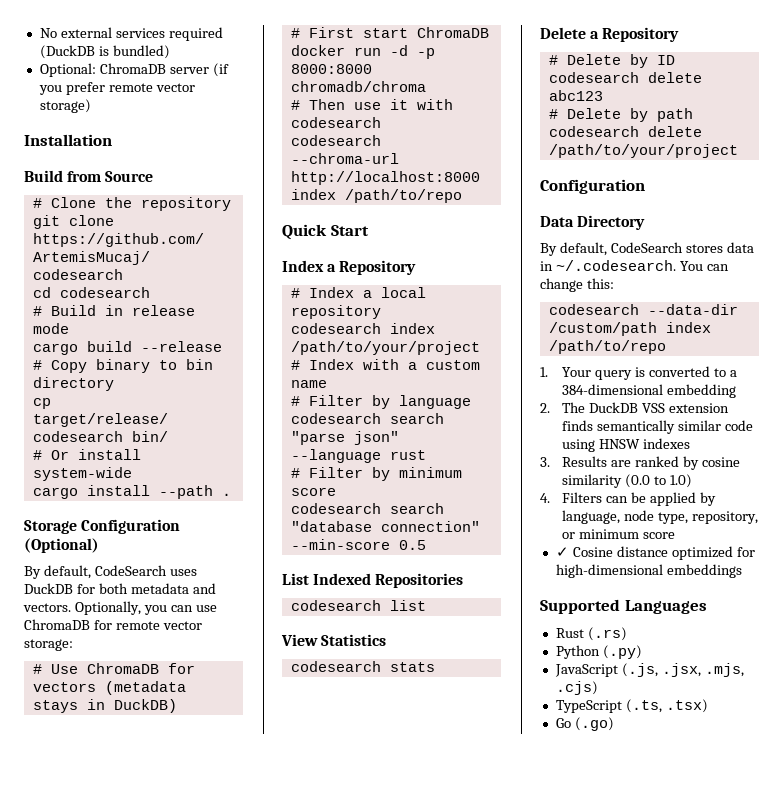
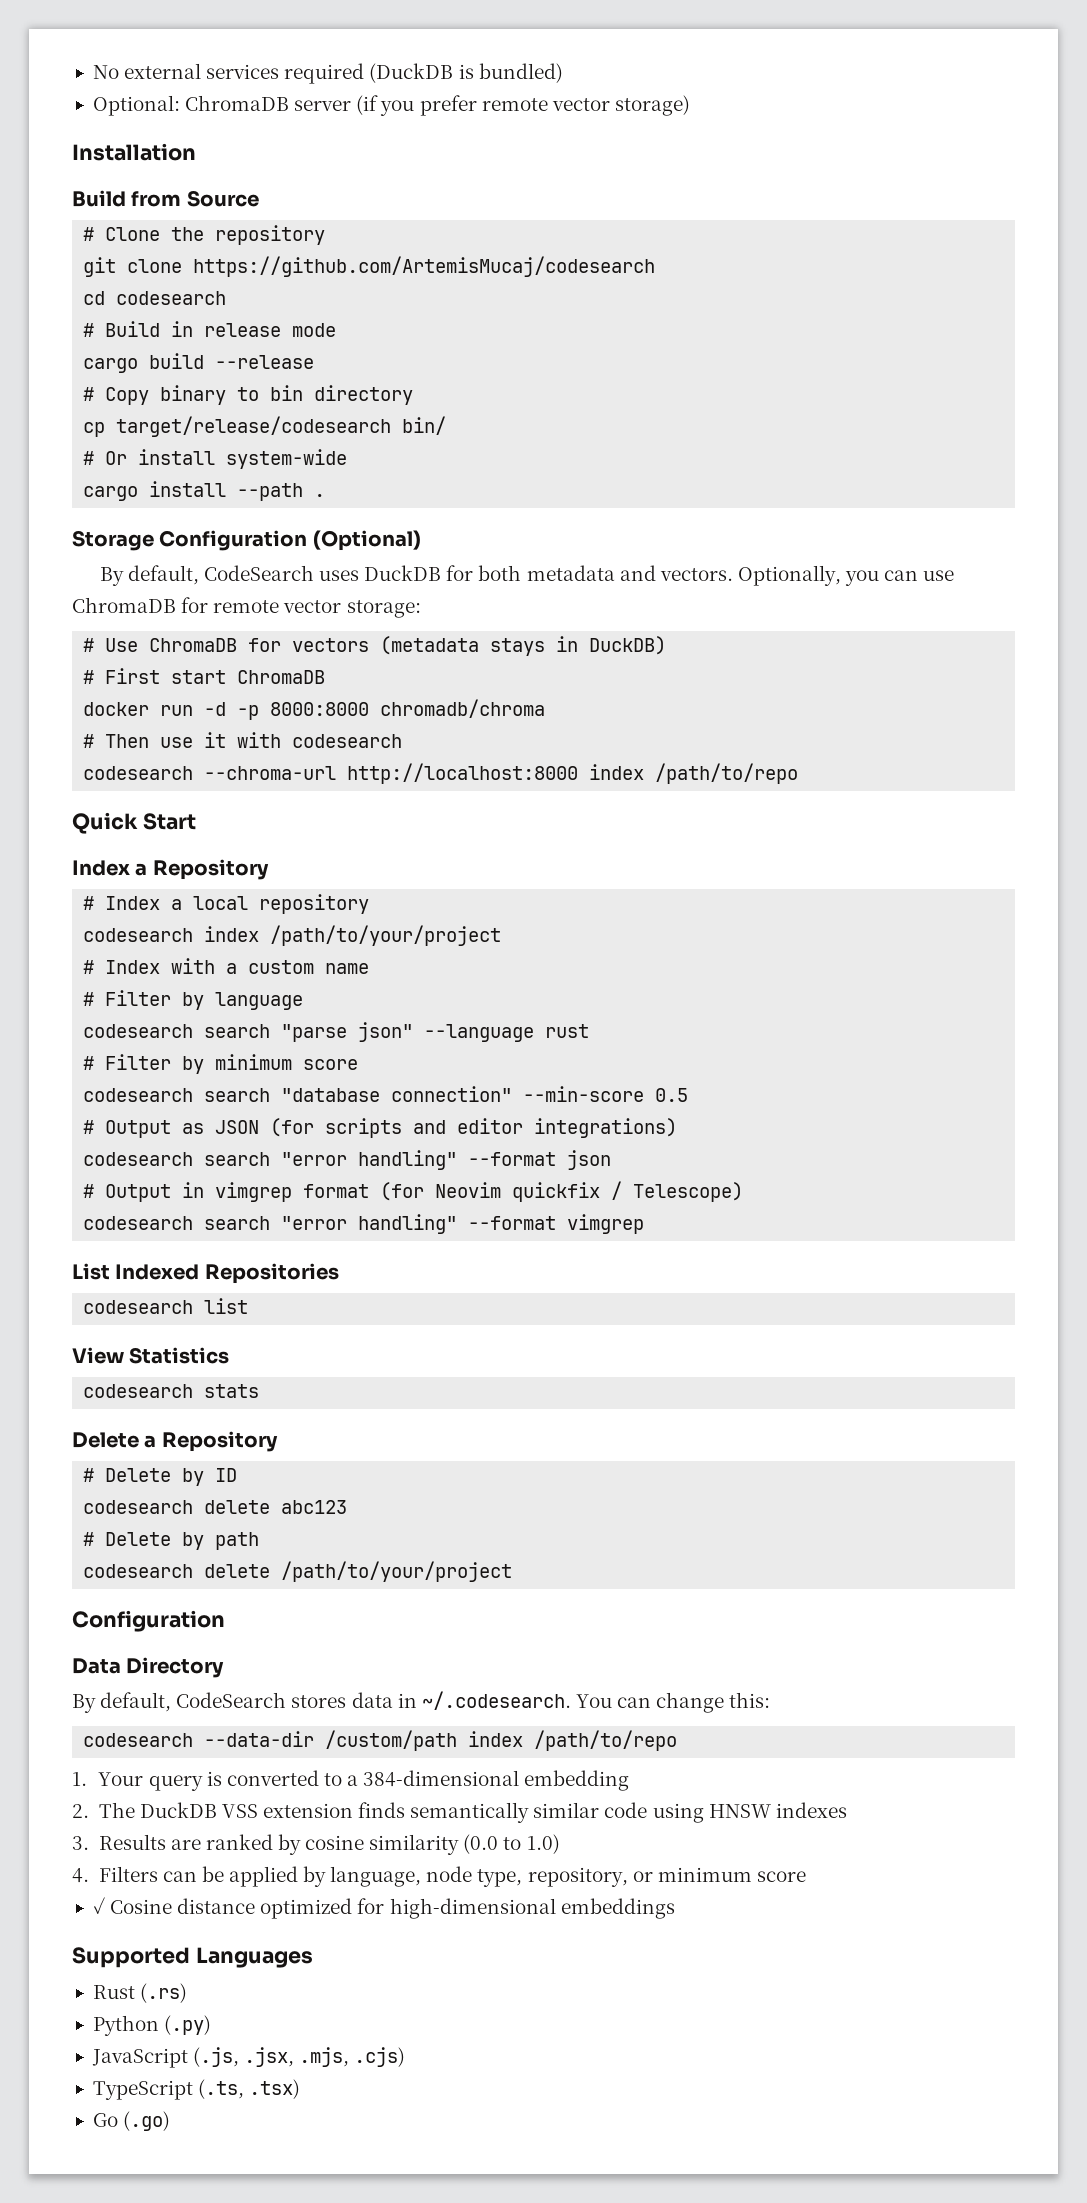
+ # Output as JSON (for scripts and editor integrations)
+ codesearch search "error handling" --format json
+ # Output in vimgrep format (for Neovim quickfix / Telescope)
+ codesearch search "error handling" --format vimgrep

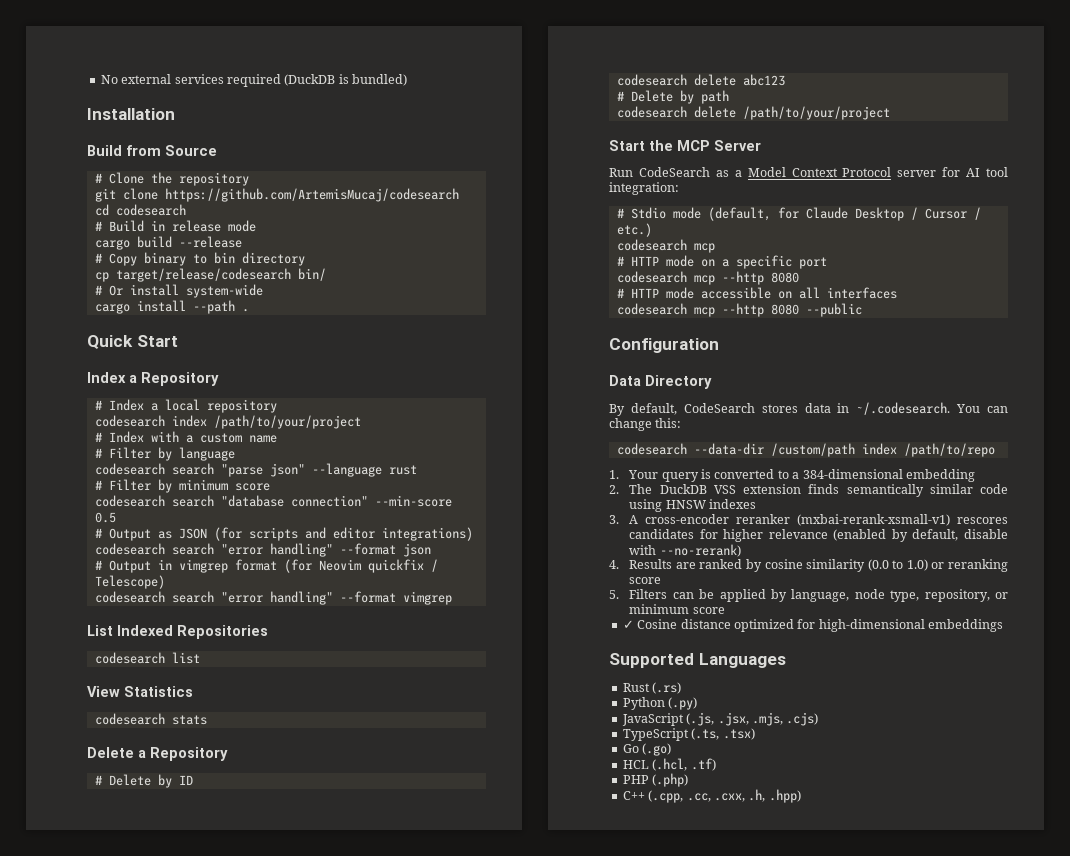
- Optional: ChromaDB server (if you prefer remote vector storage)
- Storage Configuration (Optional)
- By default, CodeSearch uses DuckDB for both metadata and vectors. Optionally, you can use ChromaDB for remote vector storage:
- # Use ChromaDB for vectors (metadata stays in DuckDB)
- # First start ChromaDB
- docker run -d -p 8000:8000 chromadb/chroma
- # Then use it with codesearch
- codesearch --chroma-url http://localhost:8000 index /path/to/repo
+ Start the MCP Server
+ Run CodeSearch as a Model Context Protocol server for AI tool integration:
+ # Stdio mode (default, for Claude Desktop / Cursor / etc.)
+ codesearch mcp
+ # HTTP mode on a specific port
+ codesearch mcp --http 8080
+ # HTTP mode accessible on all interfaces
+ codesearch mcp --http 8080 --public
- 3. Results are ranked by cosine similarity (0.0 to 1.0)
- 4. Filters can be applied by language, node type, repository, or minimum score
+ 3. A cross-encoder reranker (mxbai-rerank-xsmall-v1) rescores candidates for higher relevance (enabled by default, disable with --no-rerank)
+ 4. Results are ranked by cosine similarity (0.0 to 1.0) or reranking score
+ 5. Filters can be applied by language, node type, repository, or minimum score
+ HCL (.hcl, .tf)
+ PHP (.php)
+ C++ (.cpp, .cc, .cxx, .h, .hpp)

